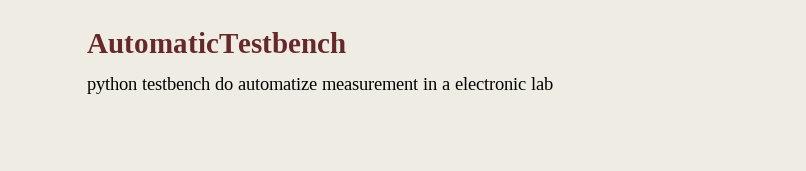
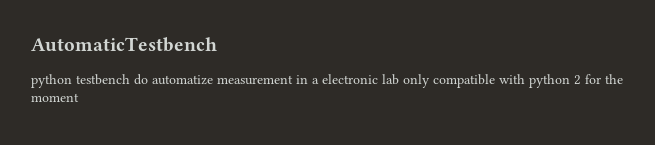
- python testbench do automatize measurement in a electronic lab
+ python testbench do automatize measurement in a electronic lab only compatible with python 2 for the moment

